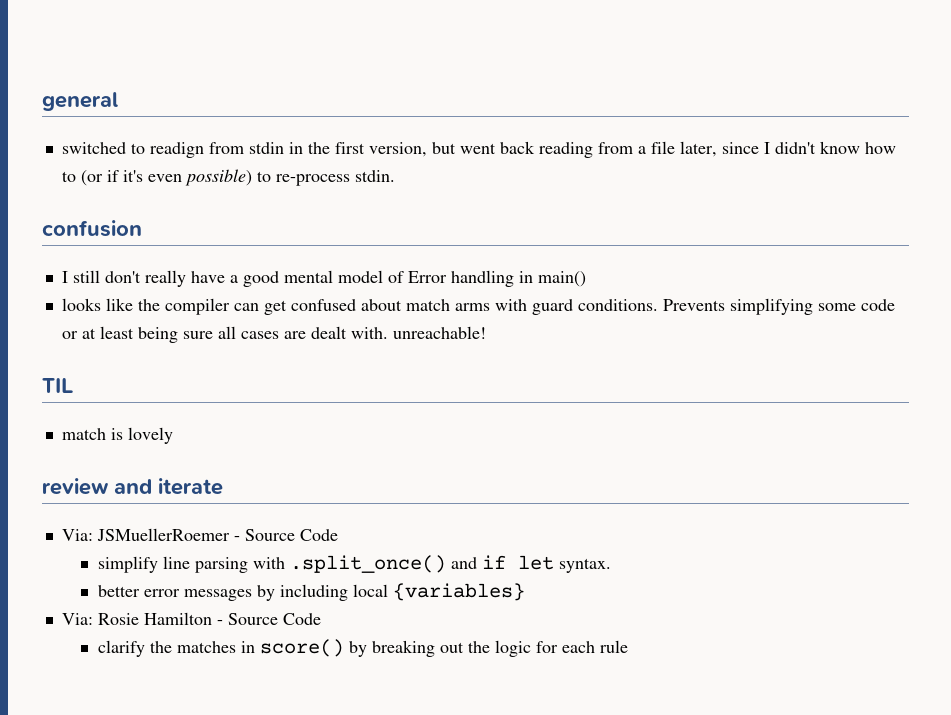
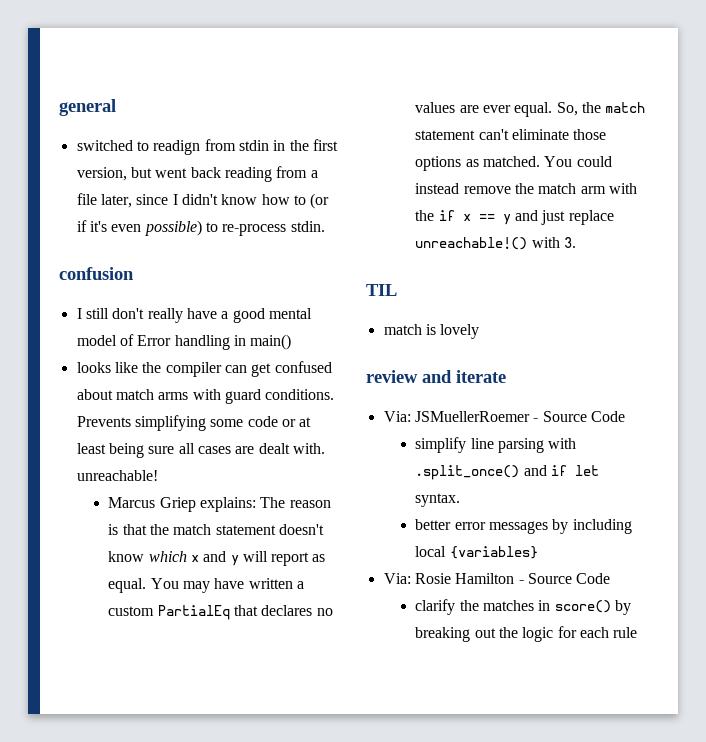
+ Marcus Griep explains: The reason is that the match statement doesn't know which x and y will report as equal. You may have written a custom PartialEq that declares no values are ever equal. So, the match statement can't eliminate those options as matched. You could instead remove the match arm with the if x == y and just replace unreachable!() with 3.

